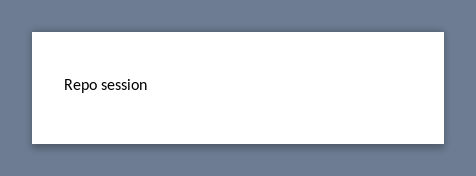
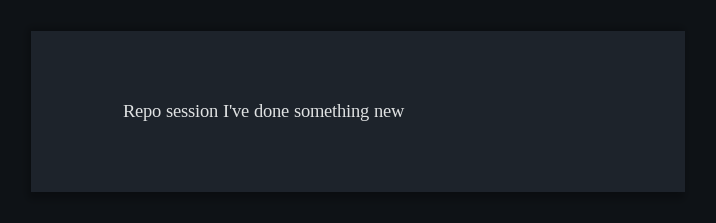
- Repo session
+ Repo session I've done something new

